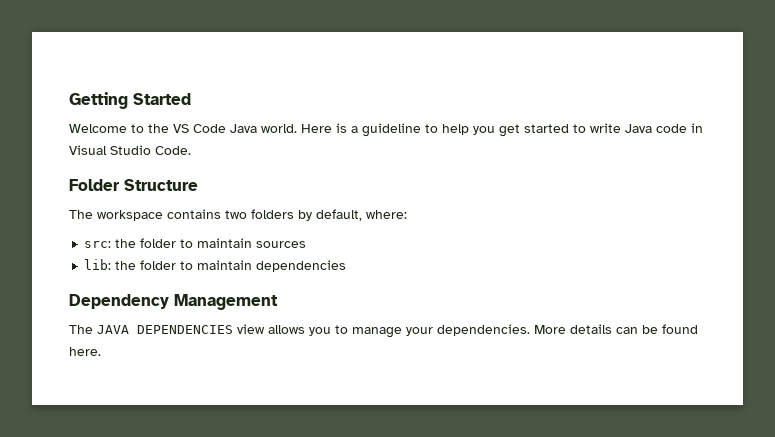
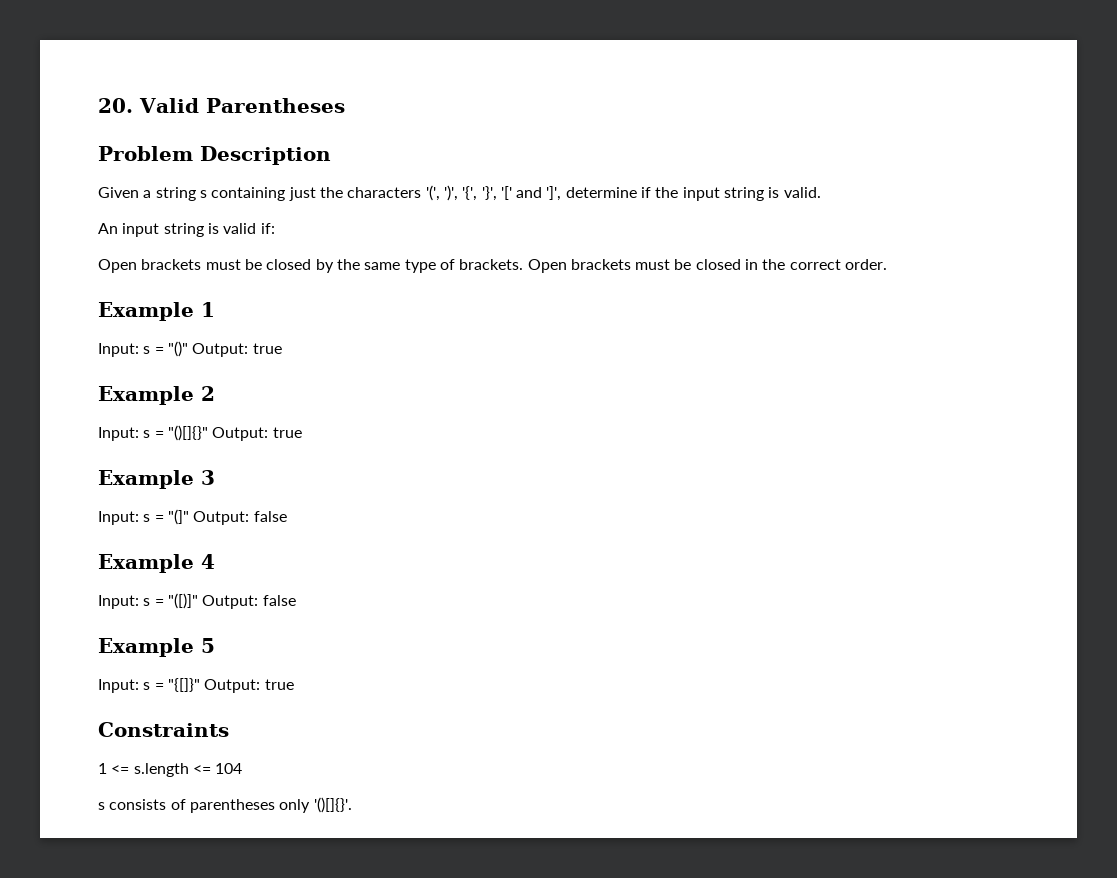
- Getting Started
- Welcome to the VS Code Java world. Here is a guideline to help you get started to write Java code in Visual Studio Code.
- Folder Structure
- The workspace contains two folders by default, where:
- src: the folder to maintain sources
- lib: the folder to maintain dependencies
- Dependency Management
- The JAVA DEPENDENCIES view allows you to manage your dependencies. More details can be found here.
+ 20. Valid Parentheses
+ Problem Description
+ Given a string s containing just the characters '(', ')', '{', '}', '[' and ']', determine if the input string is valid.
+ An input string is valid if:
+ Open brackets must be closed by the same type of brackets. Open brackets must be closed in the correct order.
+ Example 1
+ Input: s = "()" Output: true
+ Example 2
+ Input: s = "()[]{}" Output: true
+ Example 3
+ Input: s = "(]" Output: false
+ Example 4
+ Input: s = "([)]" Output: false
+ Example 5
+ Input: s = "{[]}" Output: true
+ Constraints
+ 1 <= s.length <= 104
+ s consists of parentheses only '()[]{}'.

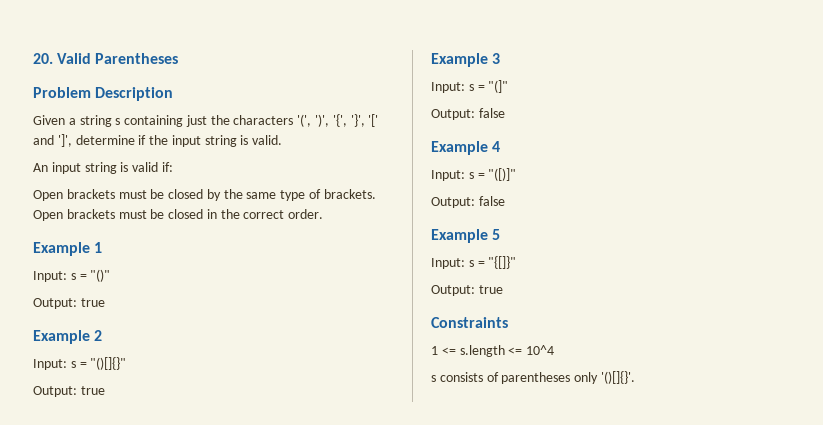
- Input: s = "()" Output: true
+ Input: s = "()"
+ Output: true
- Input: s = "()[]{}" Output: true
+ Input: s = "()[]{}"
+ Output: true
- Input: s = "(]" Output: false
+ Input: s = "(]"
+ Output: false
- Input: s = "([)]" Output: false
+ Input: s = "([)]"
+ Output: false
- Input: s = "{[]}" Output: true
+ Input: s = "{[]}"
+ Output: true
- 1 <= s.length <= 104
+ 1 <= s.length <= 10^4

